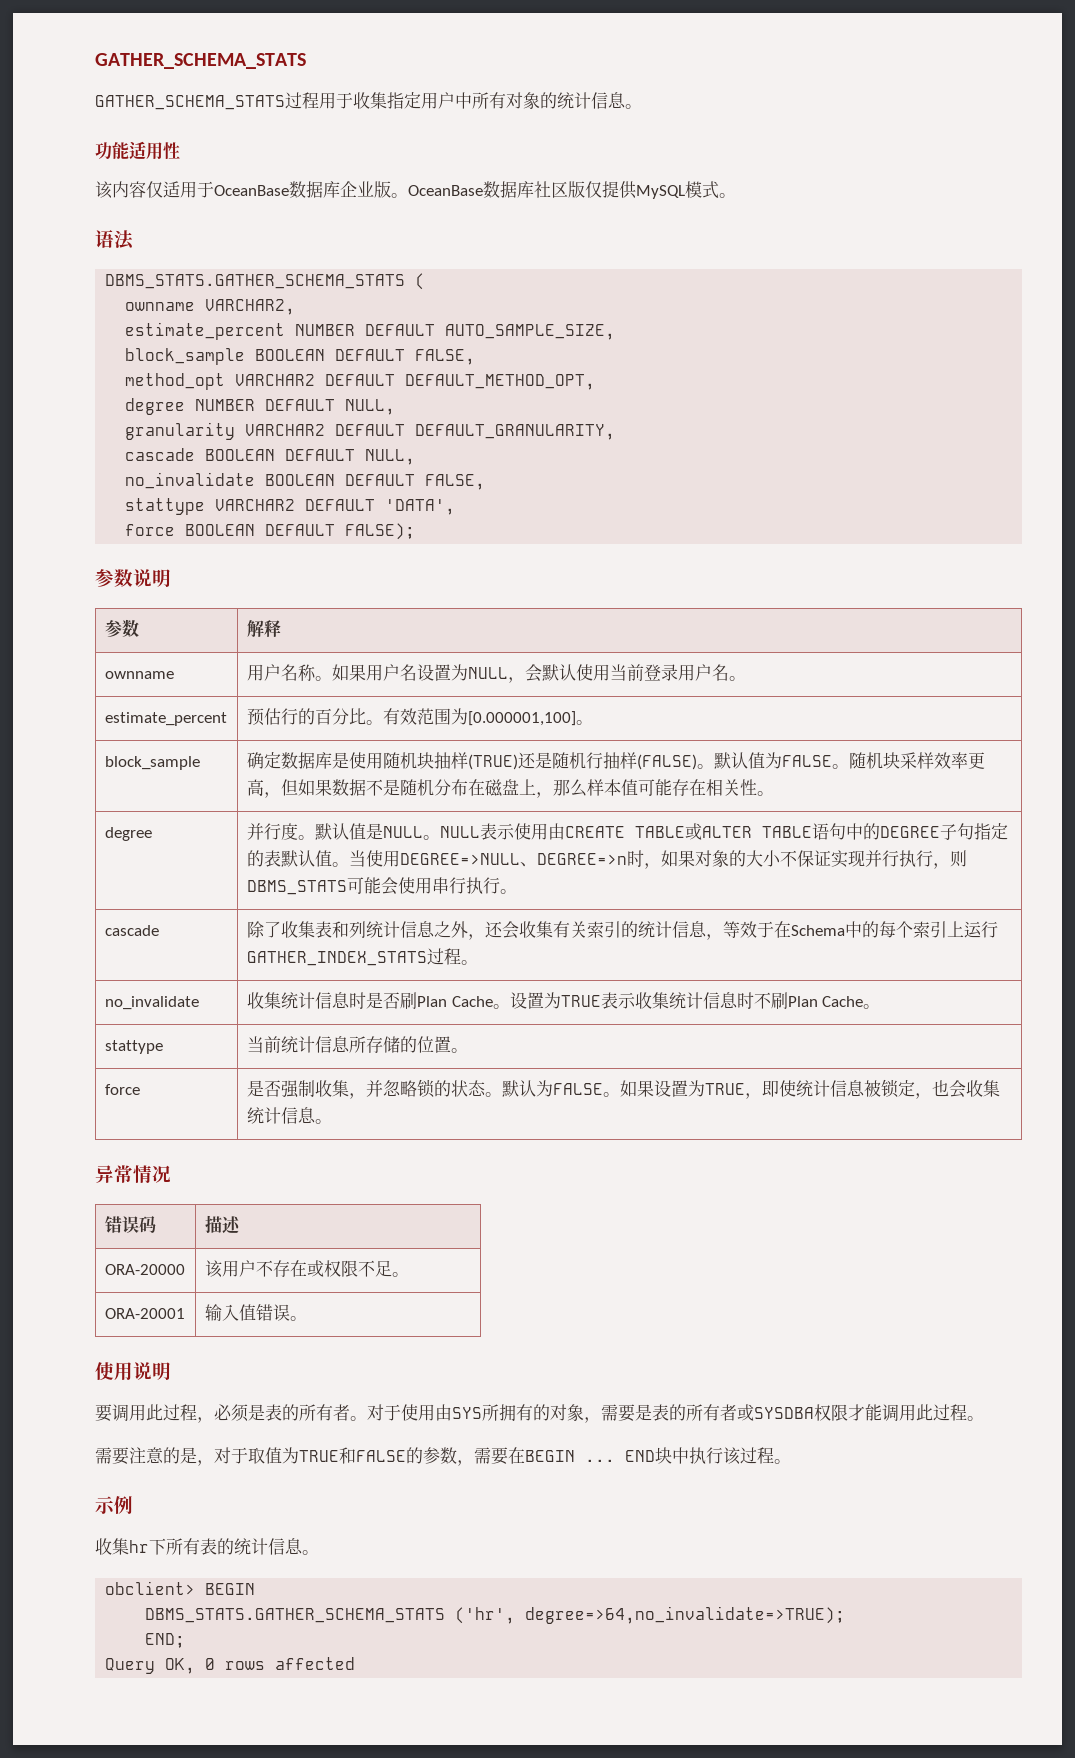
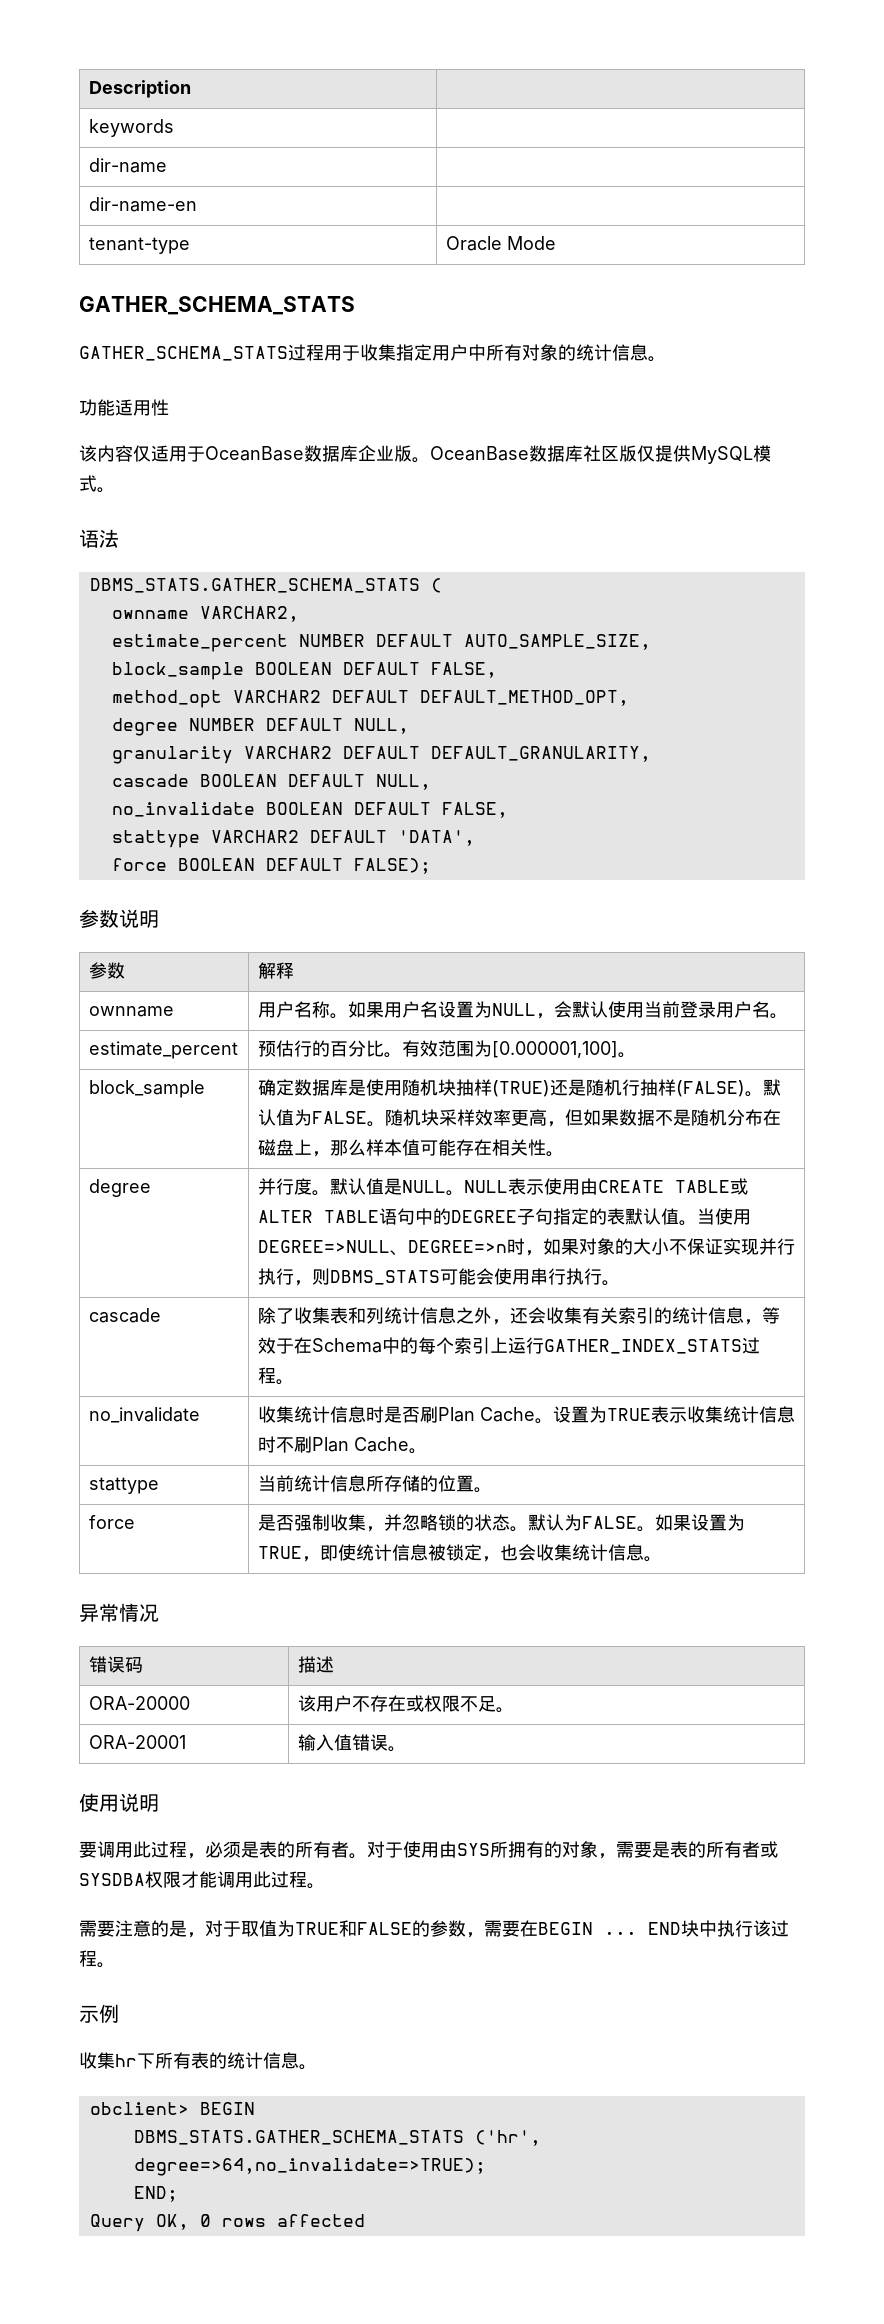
+ Description |
+ keywords |
+ dir-name |
+ dir-name-en |
+ tenant-type | Oracle Mode

